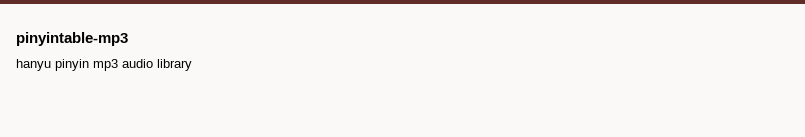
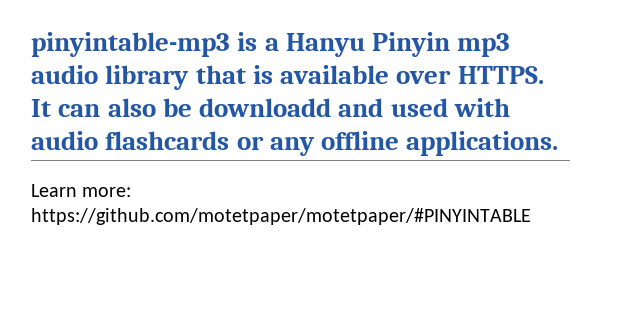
- pinyintable-mp3
- hanyu pinyin mp3 audio library
+ pinyintable-mp3 is a Hanyu Pinyin mp3 audio library that is available over HTTPS. It can also be downloadd and used with audio flashcards or any offline applications.
+ Learn more: https://github.com/motetpaper/motetpaper/#PINYINTABLE

